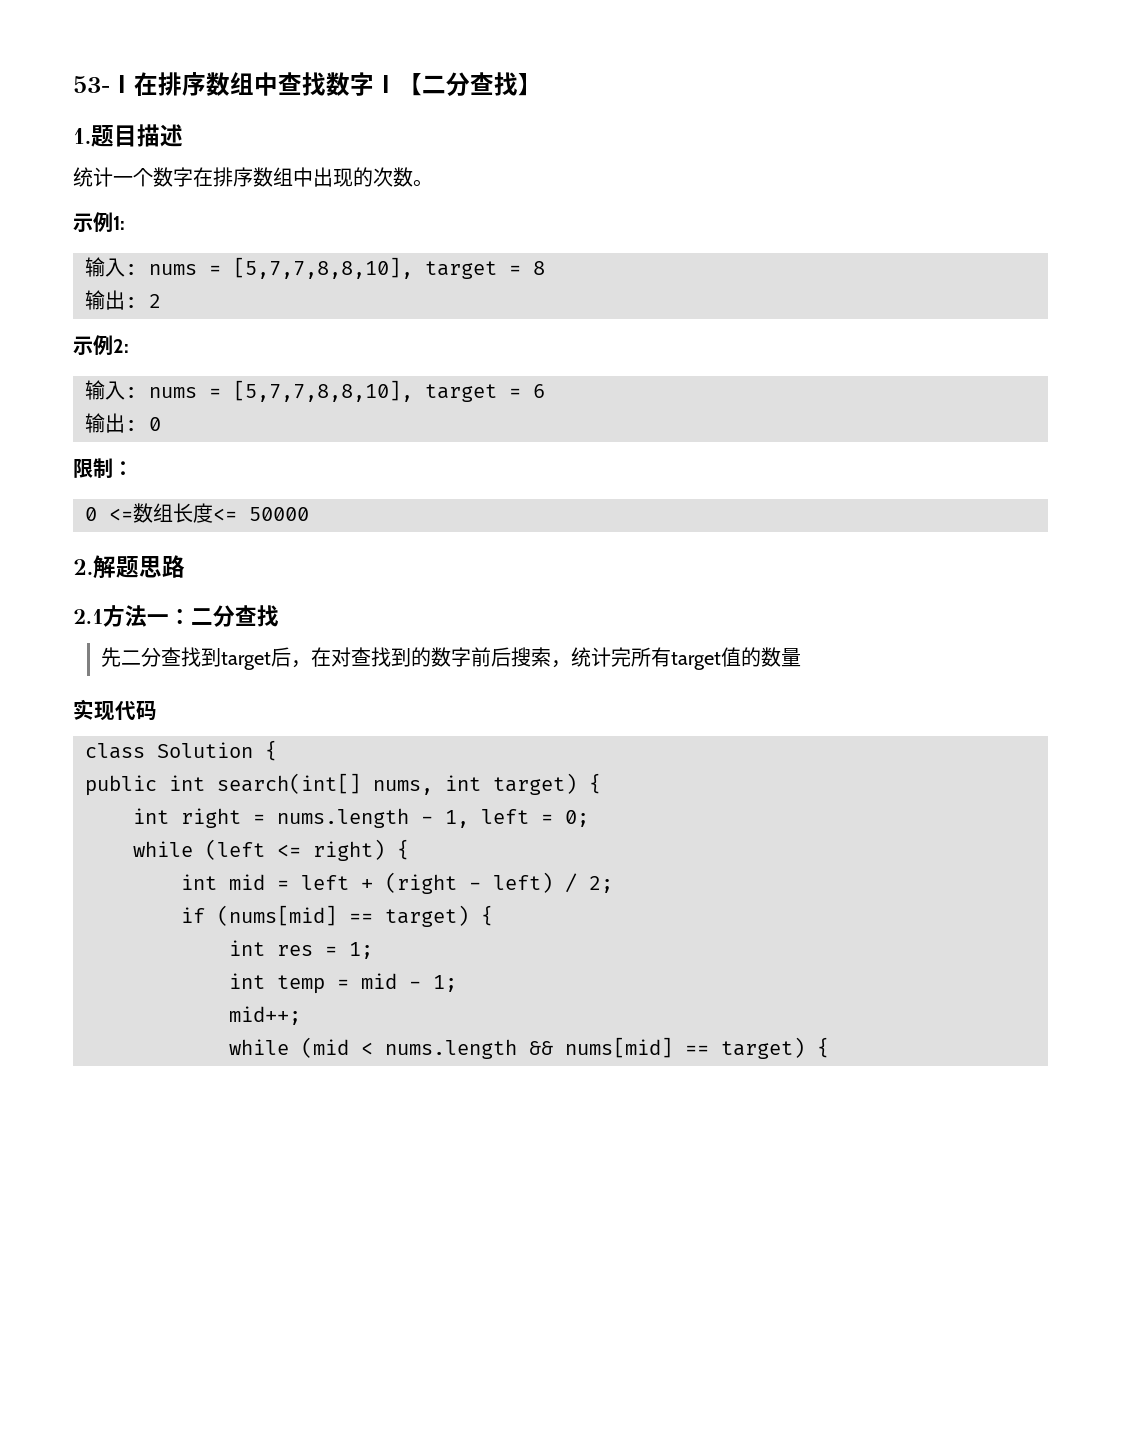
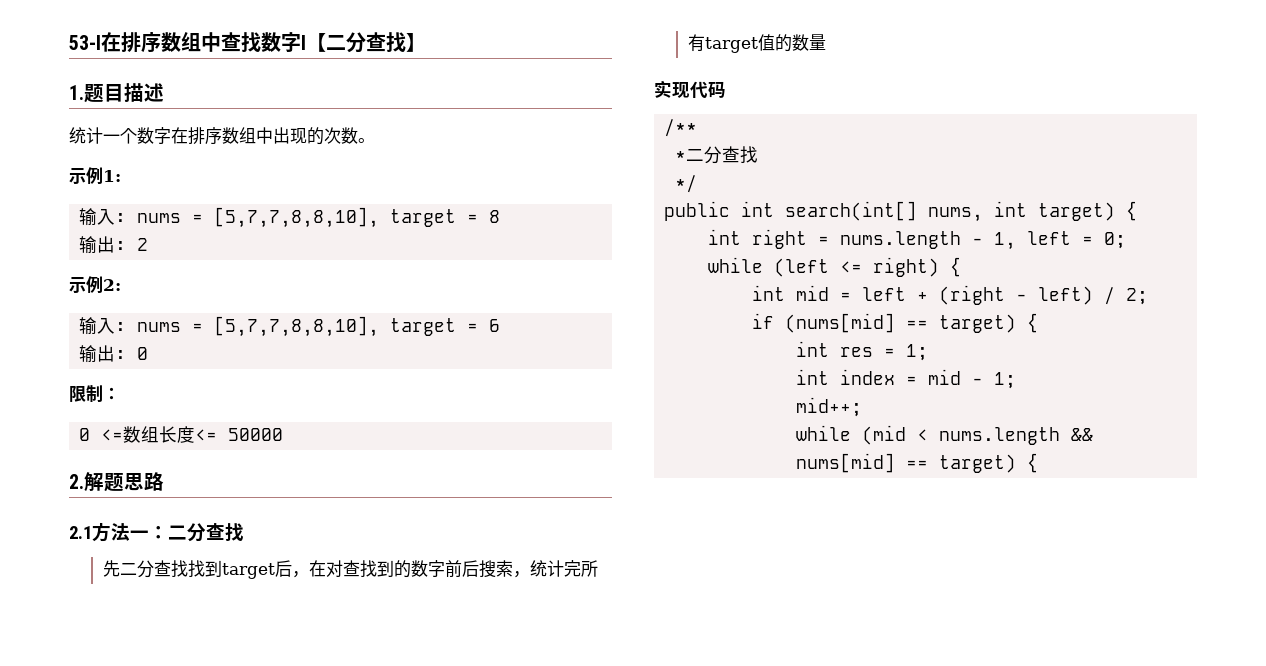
- 先二分查找到target后，在对查找到的数字前后搜索，统计完所有target值的数量
+ 先二分查找找到target后，在对查找到的数字前后搜索，统计完所有target值的数量
- class Solution {
+ /**
+ *二分查找
+ */
- int temp = mid - 1;
+ int index = mid - 1;

